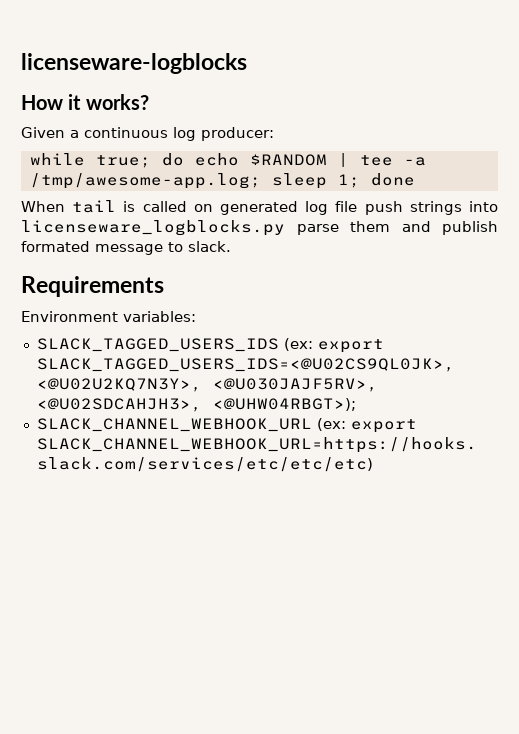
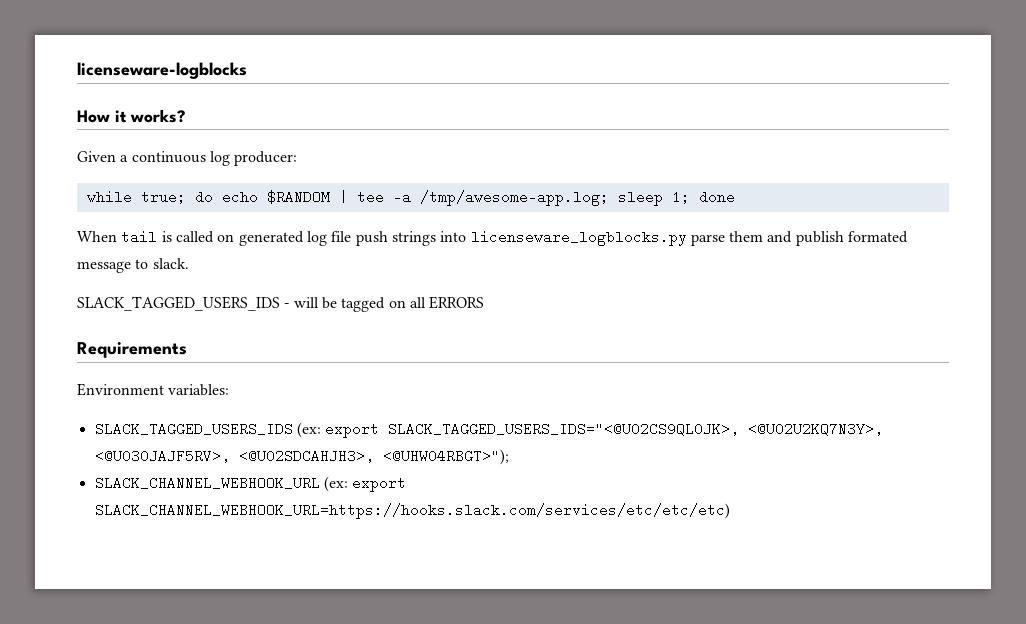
+ SLACK_TAGGED_USERS_IDS - will be tagged on all ERRORS
- SLACK_TAGGED_USERS_IDS (ex: export SLACK_TAGGED_USERS_IDS=<@U02CS9QL0JK>, <@U02U2KQ7N3Y>, <@U030JAJF5RV>, <@U02SDCAHJH3>, <@UHW04RBGT>);
+ SLACK_TAGGED_USERS_IDS (ex: export SLACK_TAGGED_USERS_IDS="<@U02CS9QL0JK>, <@U02U2KQ7N3Y>, <@U030JAJF5RV>, <@U02SDCAHJH3>, <@UHW04RBGT>");

